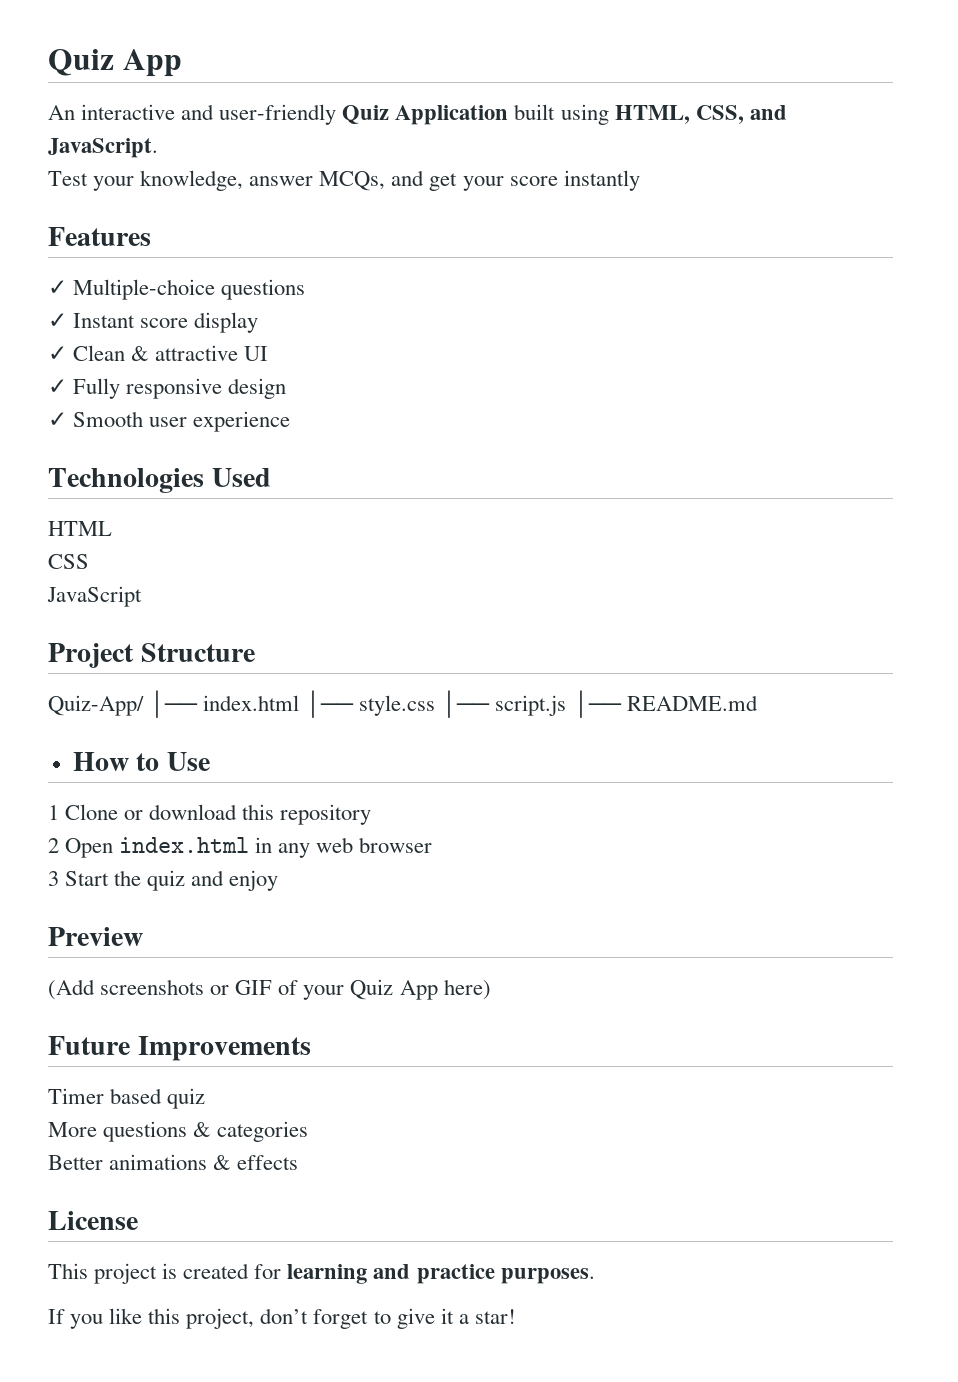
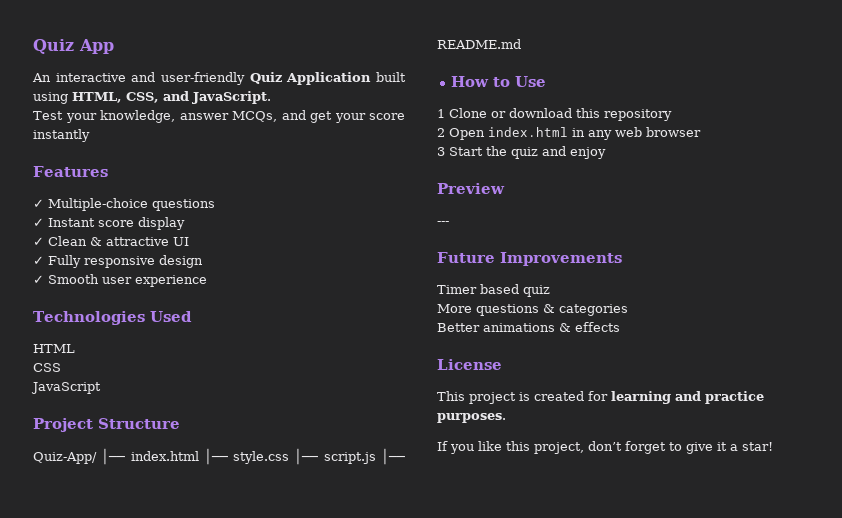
- (Add screenshots or GIF of your Quiz App here)
+ ---

